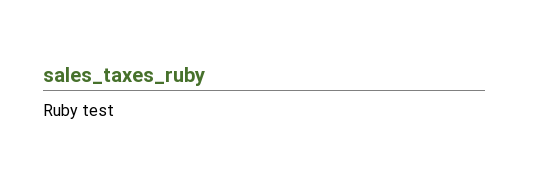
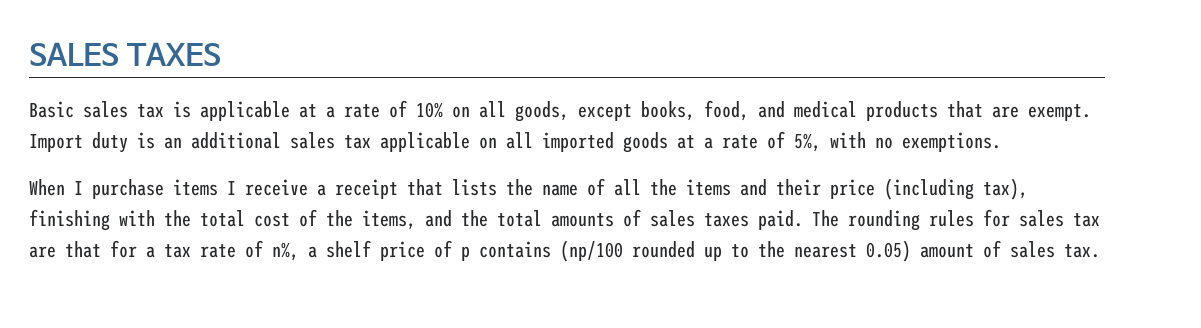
- sales_taxes_ruby
- Ruby test
+ SALES TAXES
+ Basic sales tax is applicable at a rate of 10% on all goods, except books, food, and medical products that are exempt. Import duty is an additional sales tax applicable on all imported goods at a rate of 5%, with no exemptions.
+ When I purchase items I receive a receipt that lists the name of all the items and their price (including tax), finishing with the total cost of the items, and the total amounts of sales taxes paid. The rounding rules for sales tax are that for a tax rate of n%, a shelf price of p contains (np/100 rounded up to the nearest 0.05) amount of sales tax.

